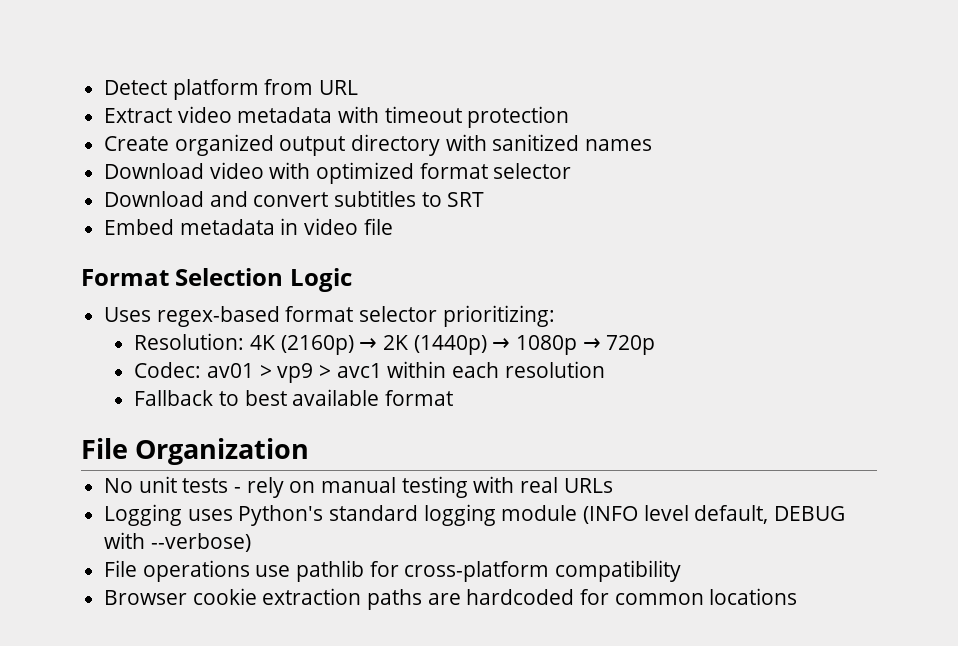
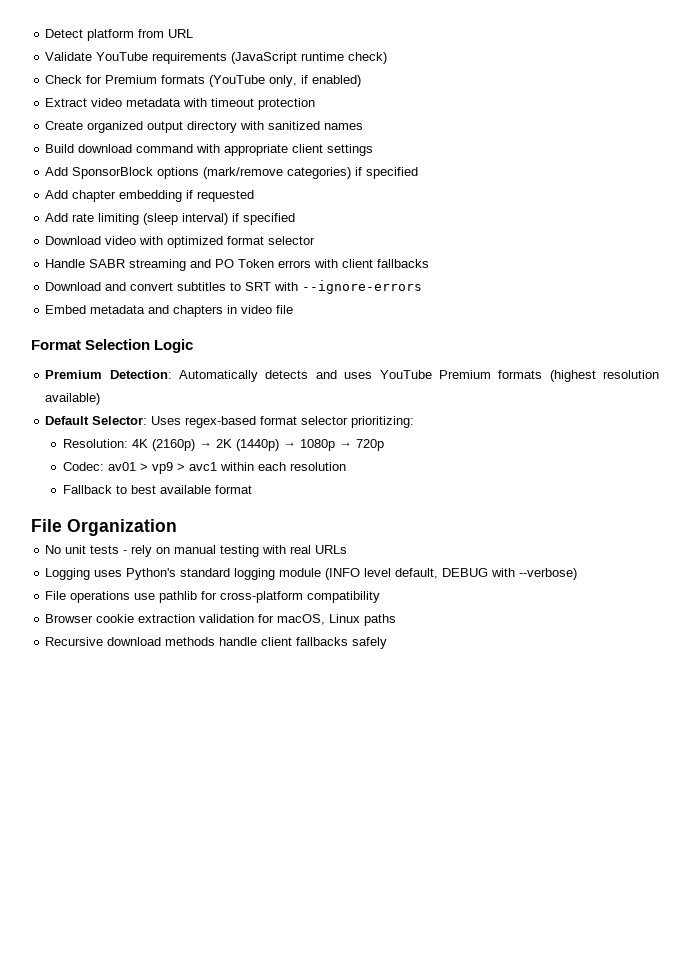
+ Validate YouTube requirements (JavaScript runtime check)
+ Check for Premium formats (YouTube only, if enabled)
+ Build download command with appropriate client settings
+ Add SponsorBlock options (mark/remove categories) if specified
+ Add chapter embedding if requested
+ Add rate limiting (sleep interval) if specified
+ Handle SABR streaming and PO Token errors with client fallbacks
- Download and convert subtitles to SRT
+ Download and convert subtitles to SRT with --ignore-errors
- Embed metadata in video file
+ Embed metadata and chapters in video file
- Uses regex-based format selector prioritizing:
+ Premium Detection: Automatically detects and uses YouTube Premium formats (highest resolution available)
+ Default Selector: Uses regex-based format selector prioritizing:
- Browser cookie extraction paths are hardcoded for common locations
+ Browser cookie extraction validation for macOS, Linux paths
+ Recursive download methods handle client fallbacks safely

